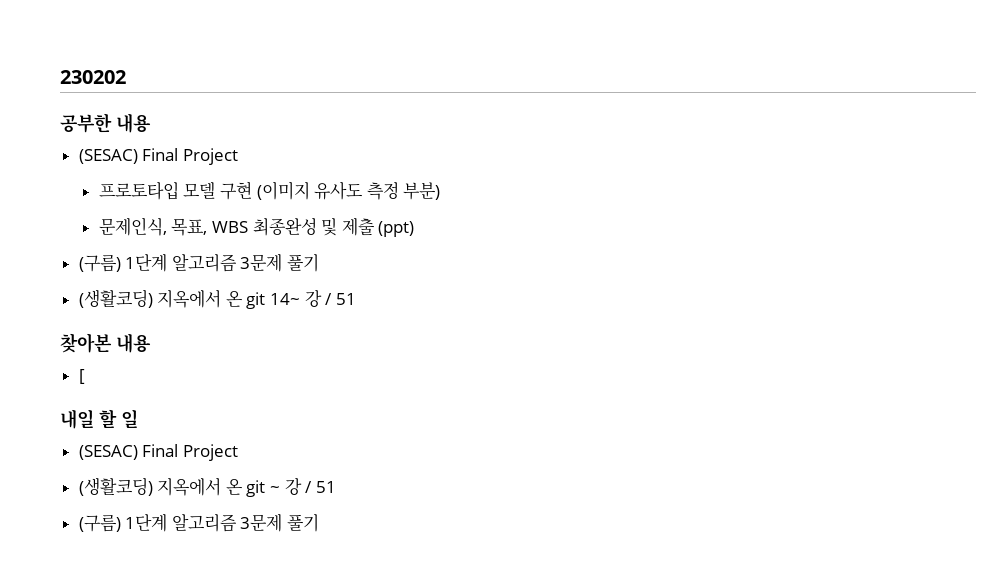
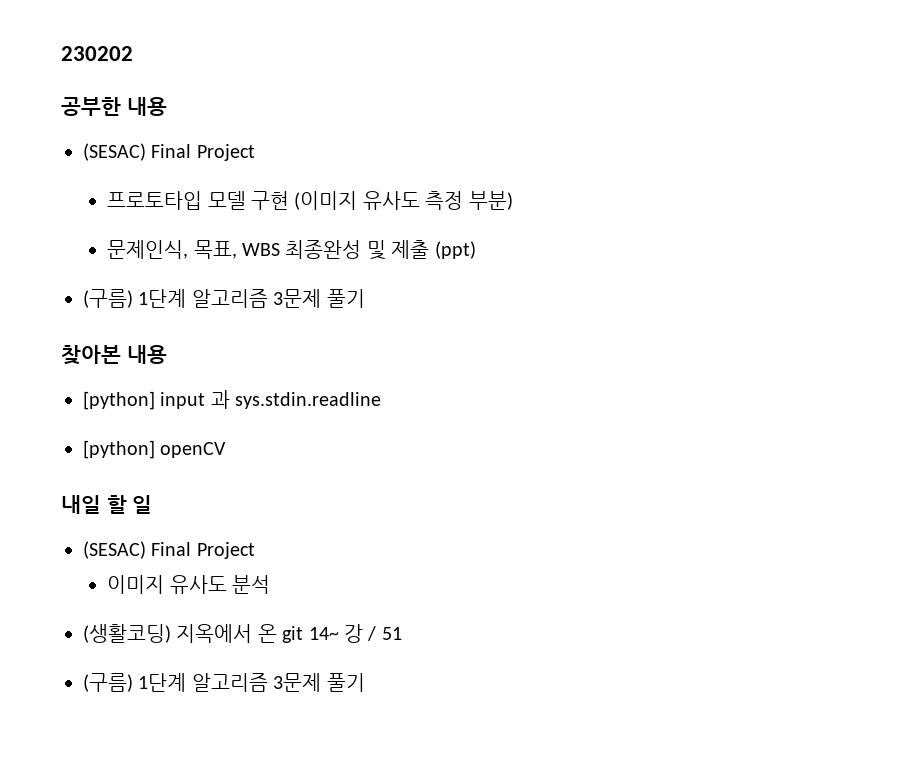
+ 찾아본 내용
+ [python] input 과 sys.stdin.readline
+ [python] openCV
+ 내일 할 일
+ (SESAC) Final Project
+ 이미지 유사도 분석
- 찾아본 내용
- [
- 내일 할 일
- (SESAC) Final Project
- (생활코딩) 지옥에서 온 git ~ 강 / 51

